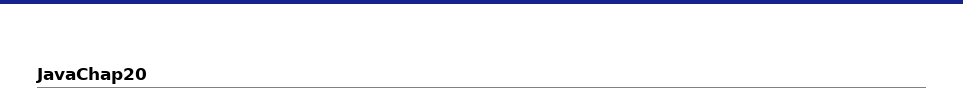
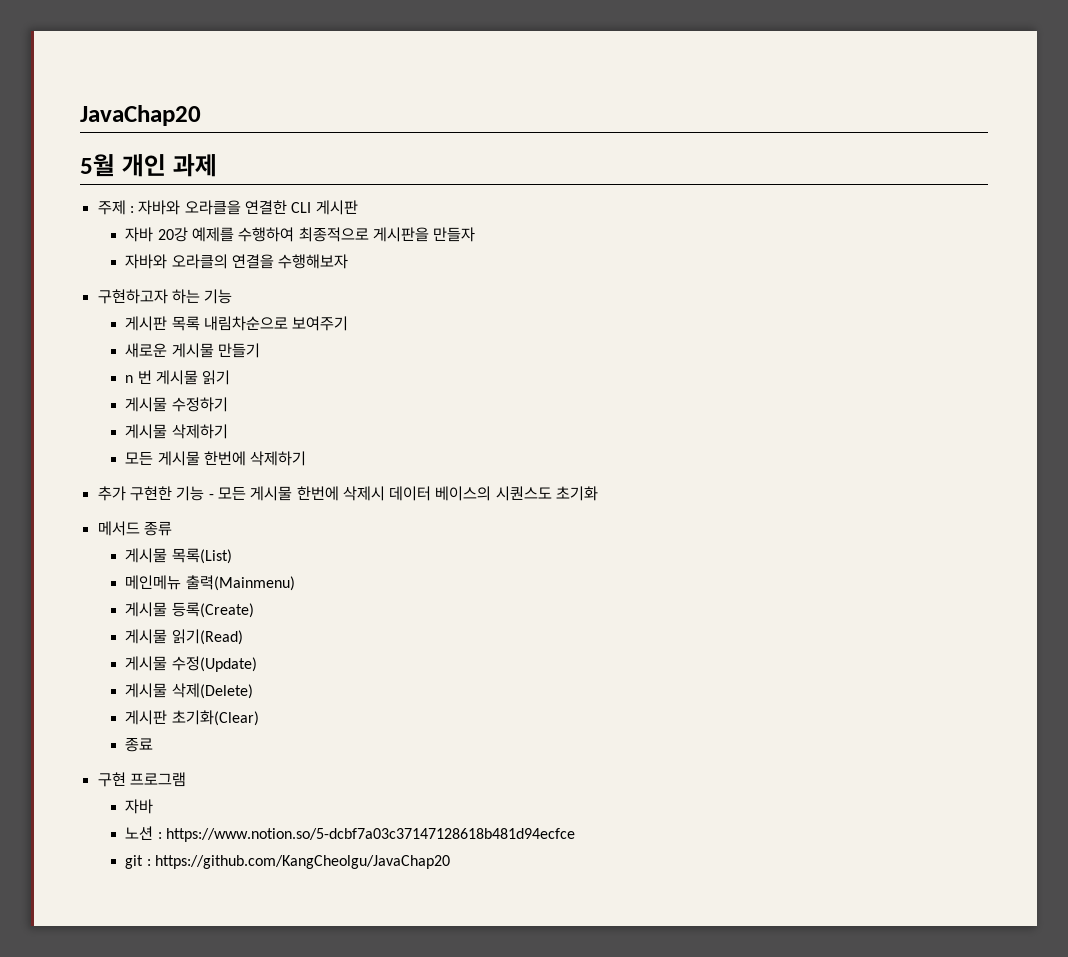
+ 5월 개인 과제
+ 주제 : 자바와 오라클을 연결한 CLI 게시판
+ 자바 20강 예제를 수행하여 최종적으로 게시판을 만들자
+ 자바와 오라클의 연결을 수행해보자
+ 구현하고자 하는 기능
+ 게시판 목록 내림차순으로 보여주기
+ 새로운 게시물 만들기
+ n 번 게시물 읽기
+ 게시물 수정하기
+ 게시물 삭제하기
+ 모든 게시물 한번에 삭제하기
+ 추가 구현한 기능 - 모든 게시물 한번에 삭제시 데이터 베이스의 시퀀스도 초기화
+ 메서드 종류
+ 게시물 목록(List)
+ 메인메뉴 출력(Mainmenu)
+ 게시물 등록(Create)
+ 게시물 읽기(Read)
+ 게시물 수정(Update)
+ 게시물 삭제(Delete)
+ 게시판 초기화(Clear)
+ 종료
+ 구현 프로그램
+ 자바
+ 노션 : https://www.notion.so/5-dcbf7a03c37147128618b481d94ecfce
+ git : https://github.com/KangCheolgu/JavaChap20

